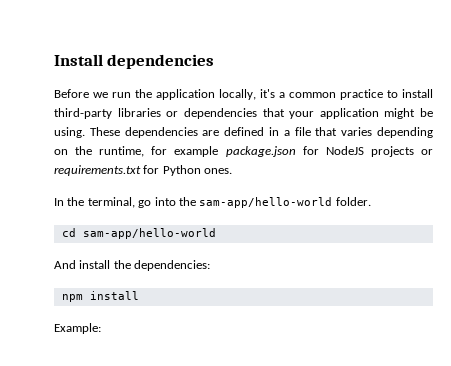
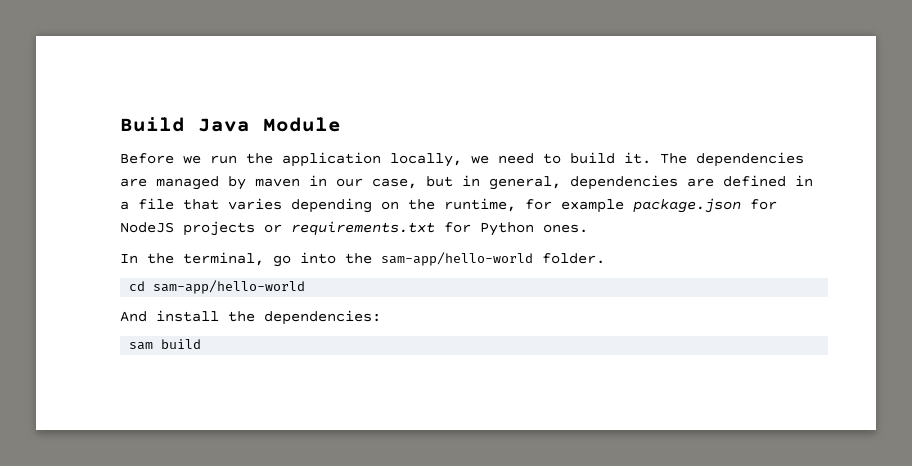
- Install dependencies
+ Build Java Module
- Before we run the application locally, it's a common practice to install third-party libraries or dependencies that your application might be using. These dependencies are defined in a file that varies depending on the runtime, for example package.json for NodeJS projects or requirements.txt for Python ones.
+ Before we run the application locally, we need to build it. The dependencies are managed by maven in our case, but in general, dependencies are defined in a file that varies depending on the runtime, for example package.json for NodeJS projects or requirements.txt for Python ones.
- npm install
- Example:
+ sam build

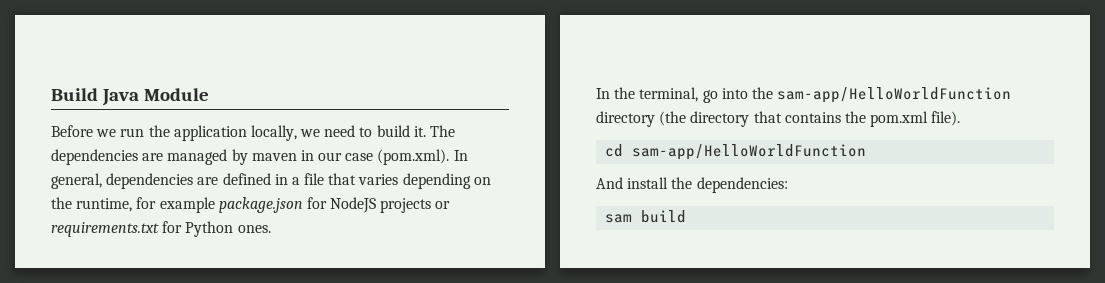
- The dependencies are managed by maven in our case, but in general, dependencies are defined in a file that varies depending on the runtime, for example package.json for NodeJS projects or requirements.txt for Python ones.
+ The dependencies are managed by maven in our case (pom.xml). In general, dependencies are defined in a file that varies depending on the runtime, for example package.json for NodeJS projects or requirements.txt for Python ones.
- In the terminal, go into the sam-app/hello-world folder.
+ In the terminal, go into the sam-app/HelloWorldFunction directory (the directory that contains the pom.xml file).
- cd sam-app/hello-world
+ cd sam-app/HelloWorldFunction

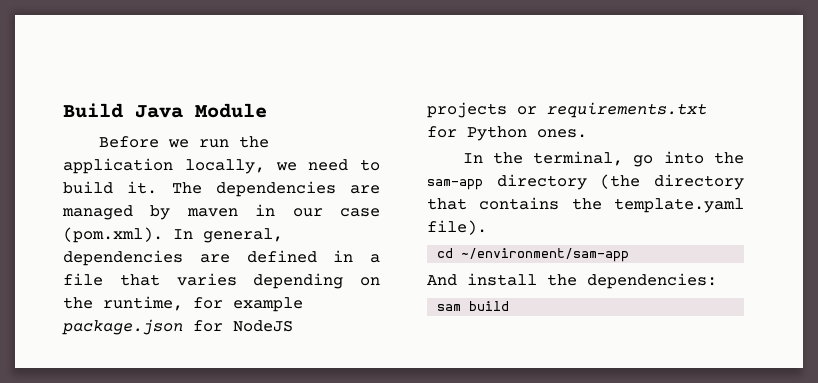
- In the terminal, go into the sam-app/HelloWorldFunction directory (the directory that contains the pom.xml file).
+ In the terminal, go into the sam-app directory (the directory that contains the template.yaml file).
- cd sam-app/HelloWorldFunction
+ cd ~/environment/sam-app

